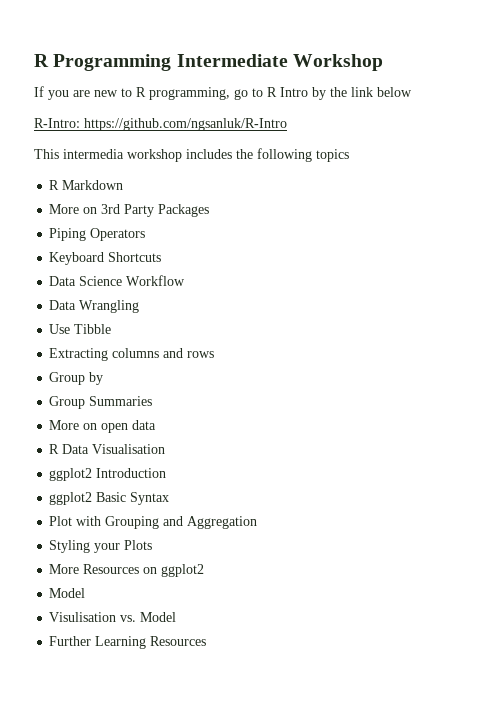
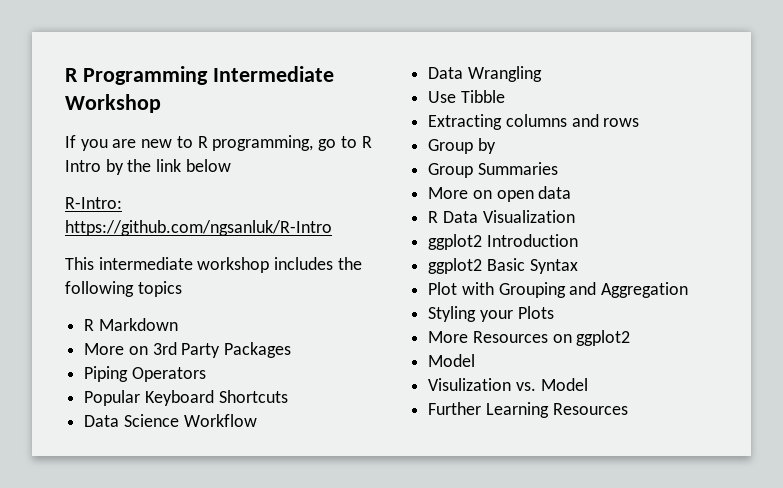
- This intermedia workshop includes the following topics
+ This intermediate workshop includes the following topics
- Keyboard Shortcuts
+ Popular Keyboard Shortcuts
- R Data Visualisation
+ R Data Visualization
- Visulisation vs. Model
+ Visulization vs. Model

